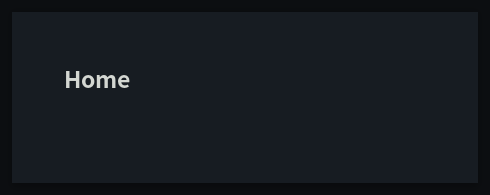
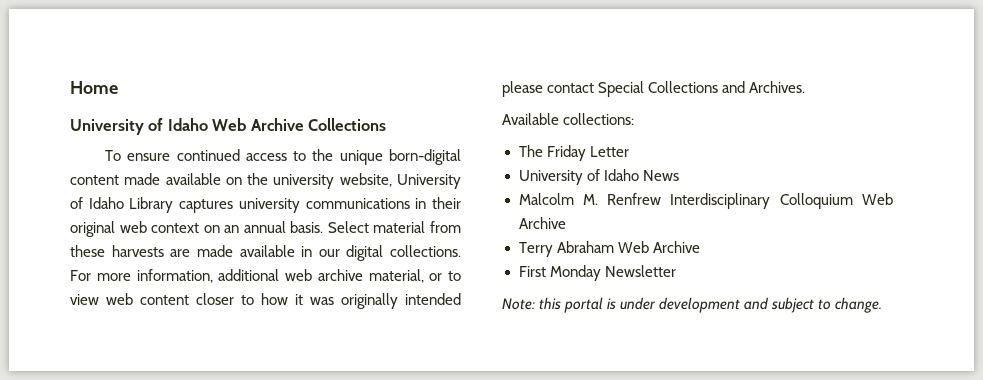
+ University of Idaho Web Archive Collections
+ To ensure continued access to the unique born-digital content made available on the university website, University of Idaho Library captures university communications in their original web context on an annual basis. Select material from these harvests are made available in our digital collections. For more information, additional web archive material, or to view web content closer to how it was originally intended please contact Special Collections and Archives.
+ Available collections:
+ The Friday Letter
+ University of Idaho News
+ Malcolm M. Renfrew Interdisciplinary Colloquium Web Archive
+ Terry Abraham Web Archive
+ First Monday Newsletter
+ Note: this portal is under development and subject to change.

